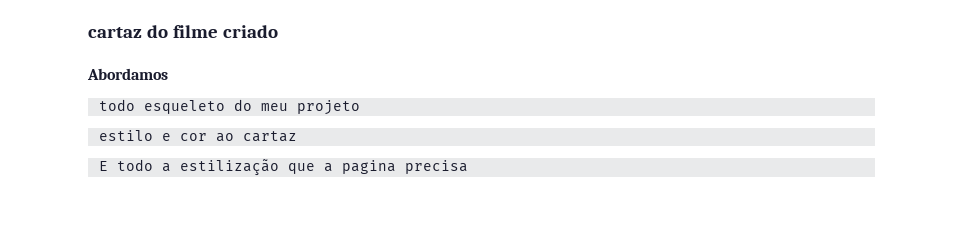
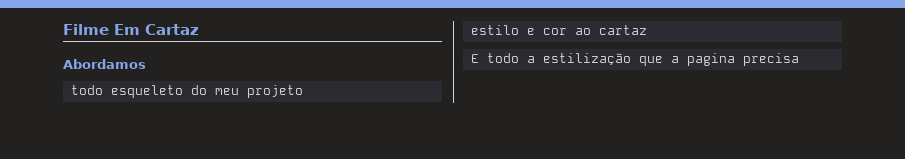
- cartaz do filme criado
+ Filme Em Cartaz

